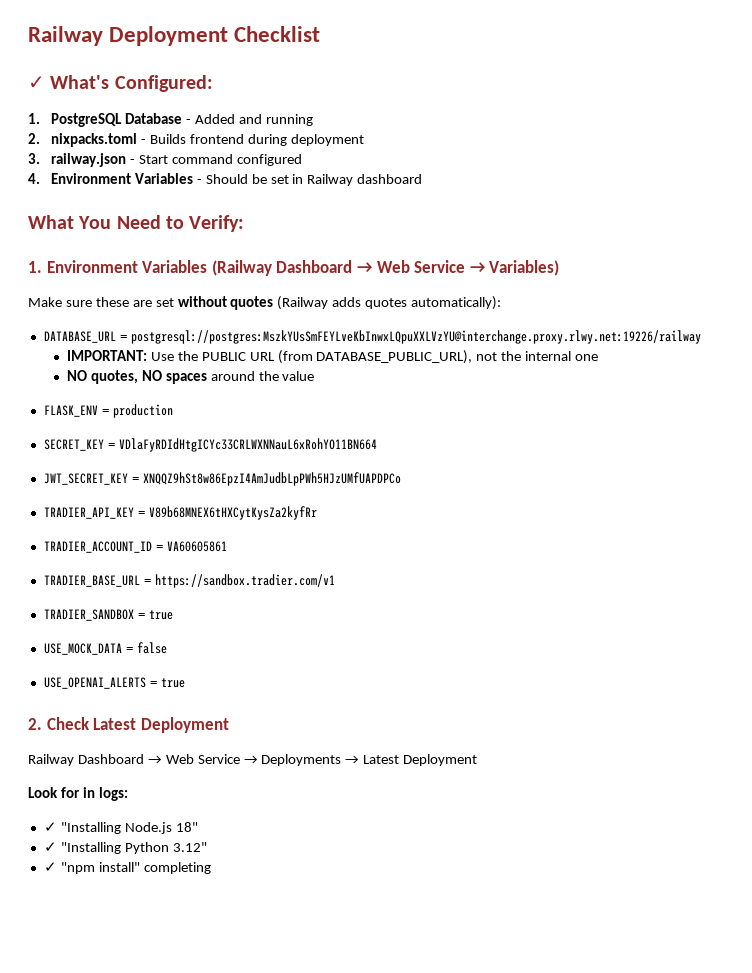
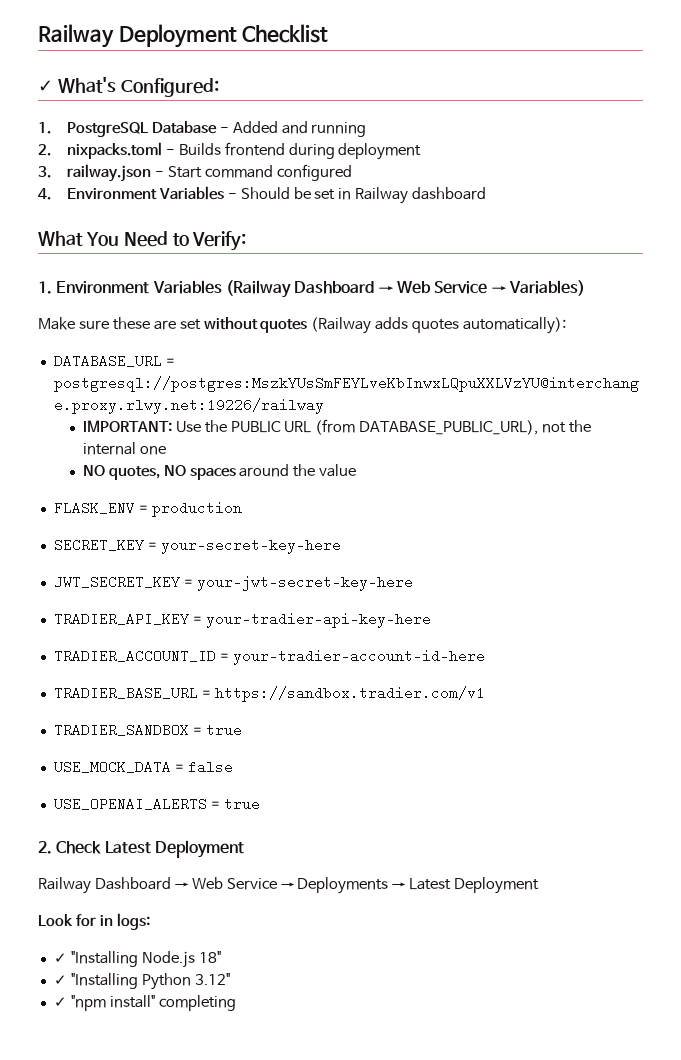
- SECRET_KEY = VDlaFyRDIdHtgICYc33CRLWXNNauL6xRohYO11BN664
+ SECRET_KEY = your-secret-key-here
- JWT_SECRET_KEY = XNQQZ9hSt8w86EpzI4AmJudbLpPWh5HJzUMfUAPDPCo
+ JWT_SECRET_KEY = your-jwt-secret-key-here
- TRADIER_API_KEY = V89b68MNEX6tHXCytKysZa2kyfRr
+ TRADIER_API_KEY = your-tradier-api-key-here
- TRADIER_ACCOUNT_ID = VA60605861
+ TRADIER_ACCOUNT_ID = your-tradier-account-id-here

